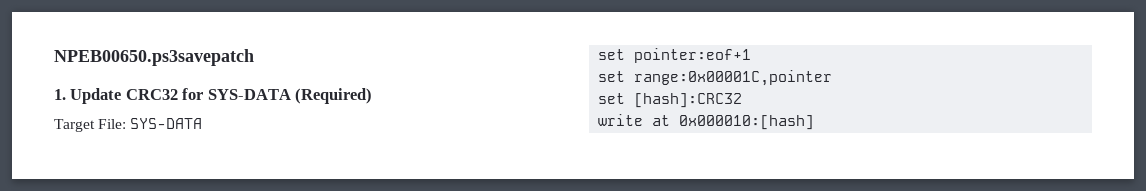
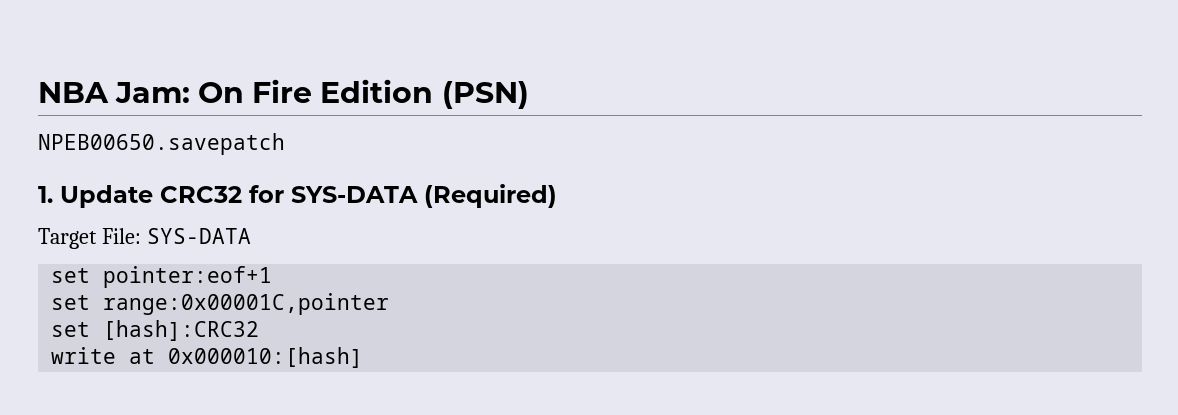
- NPEB00650.ps3savepatch
+ NBA Jam: On Fire Edition (PSN)
+ NPEB00650.savepatch

